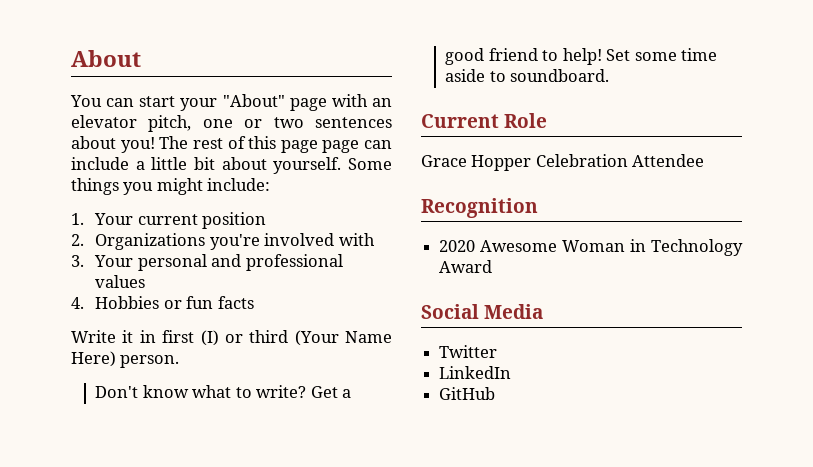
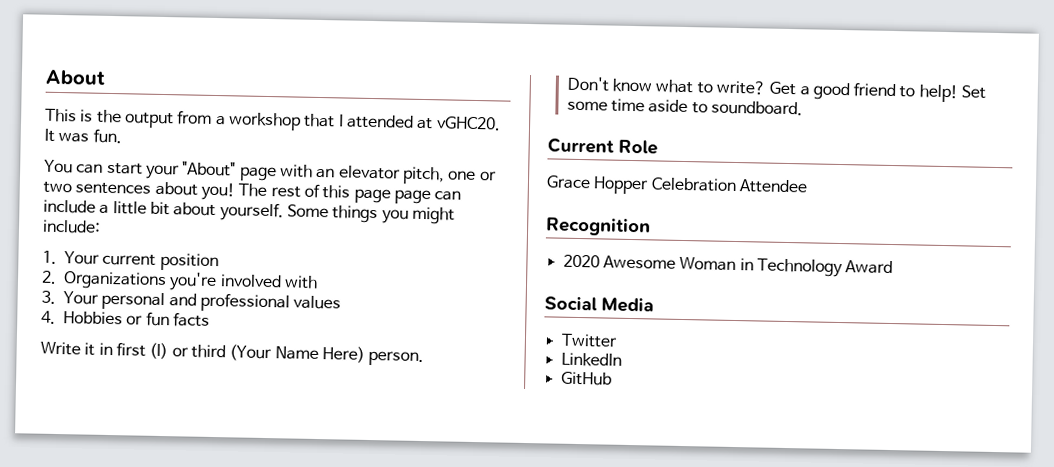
+ This is the output from a workshop that I attended at vGHC20. It was fun.

